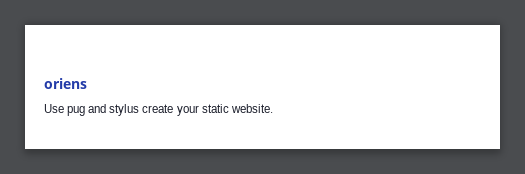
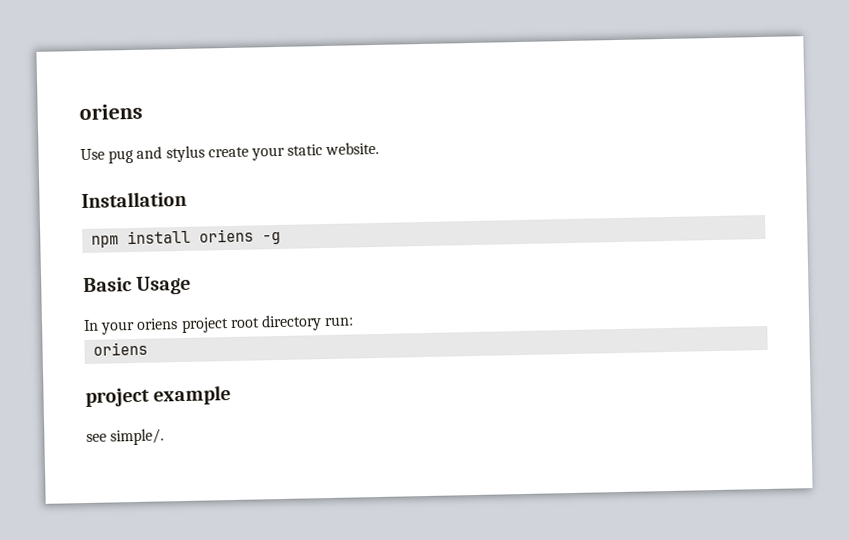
+ Installation
+ npm install oriens -g
+ Basic Usage
+ In your oriens project root directory run:
+ oriens
+ project example
+ see simple/.

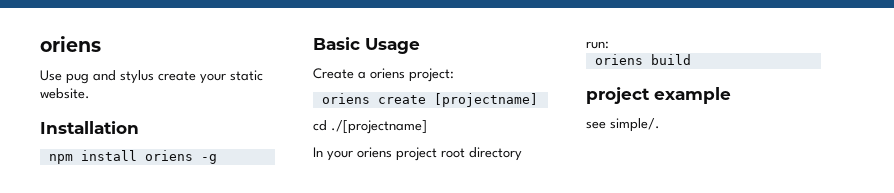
+ Create a oriens project:
+ oriens create [projectname]
+ cd ./[projectname]
  In your oriens project root directory run:
- oriens
+ oriens build

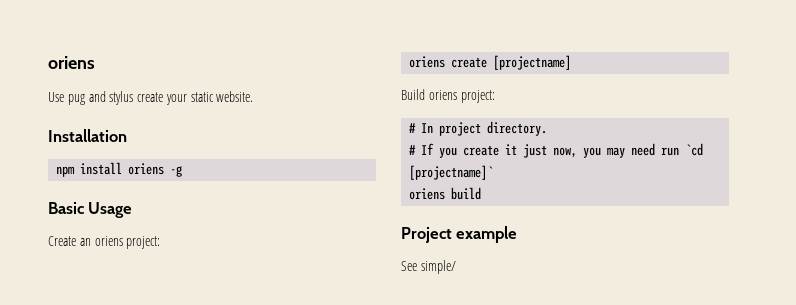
- Create a oriens project:
+ Create an oriens project:
- cd ./[projectname]
- In your oriens project root directory run:
+ Build oriens project:
+ # In project directory.
+ # If you create it just now, you may need run `cd [projectname]`
- project example
+ Project example
- see simple/.
+ See simple/

